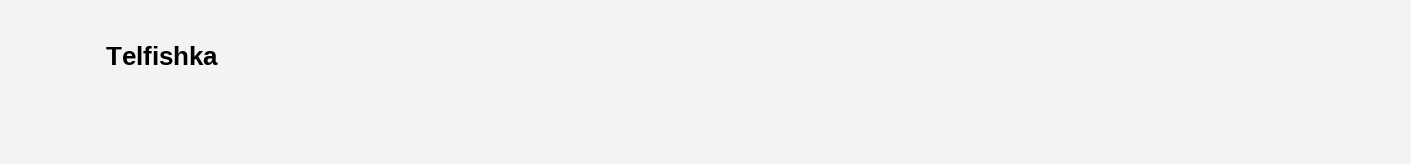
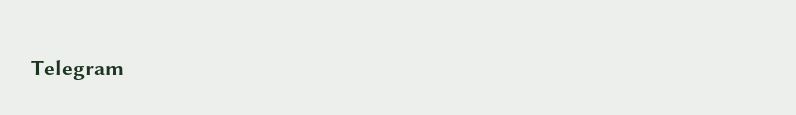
- Telfishka
+ Telegram

